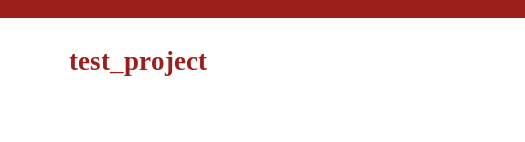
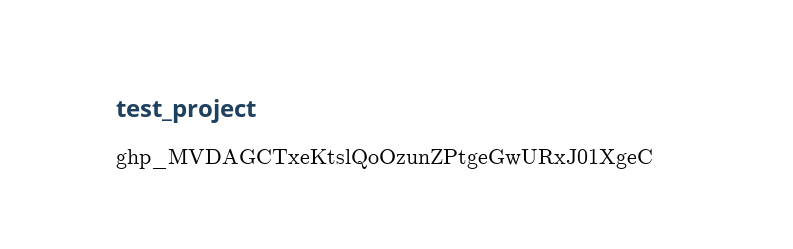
+ 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

